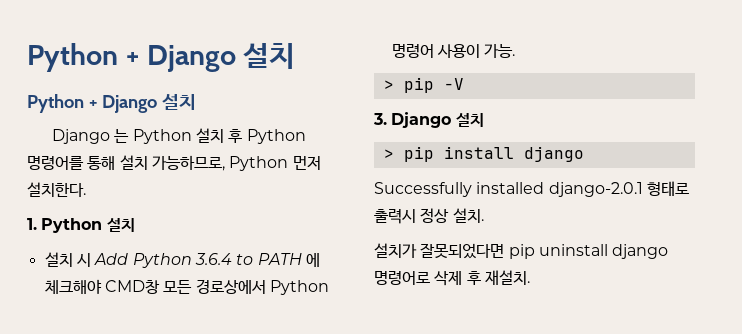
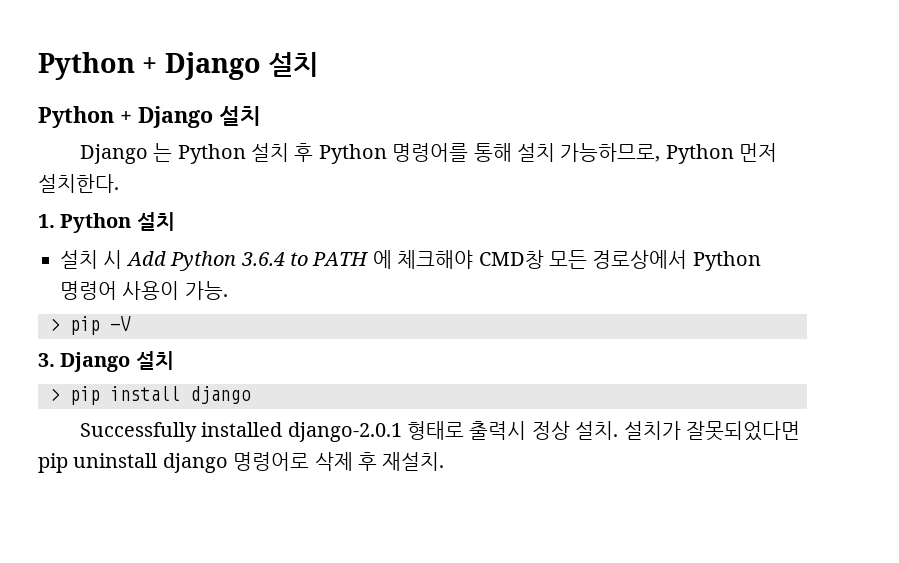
- Successfully installed django-2.0.1 형태로 출력시 정상 설치.
- 설치가 잘못되었다면 pip uninstall django 명령어로 삭제 후 재설치.
+ Successfully installed django-2.0.1 형태로 출력시 정상 설치. 설치가 잘못되었다면 pip uninstall django 명령어로 삭제 후 재설치.

